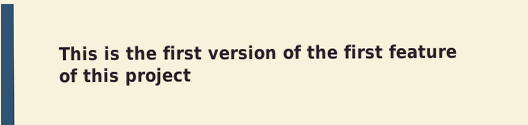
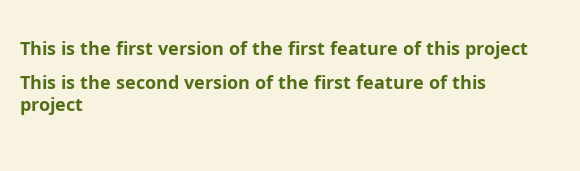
+ This is the second version of the first feature of this project

